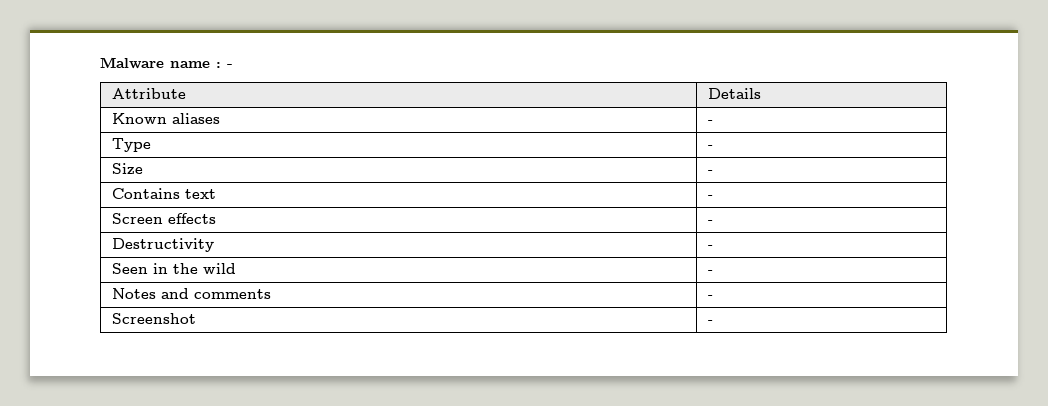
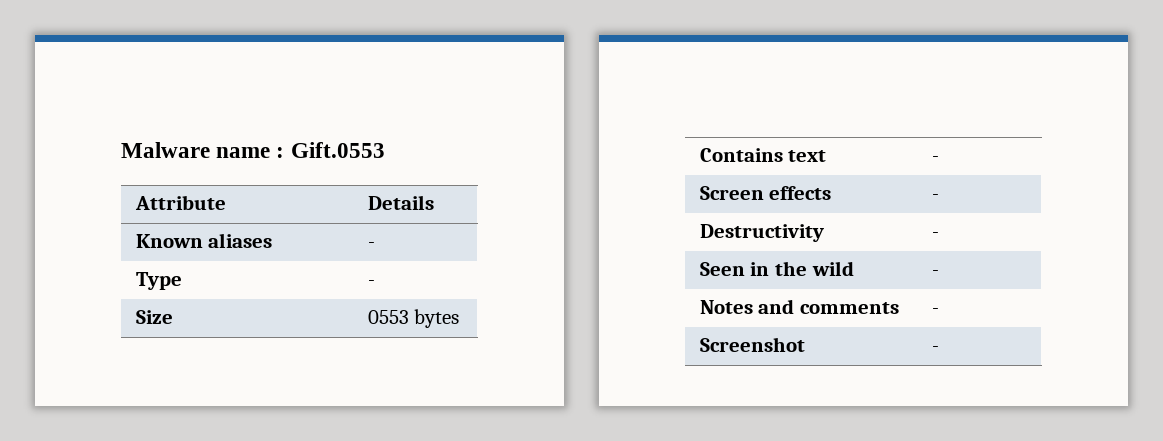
- Malware name : -
+ Malware name : Gift.0553
- Size | -
+ Size | 0553 bytes

